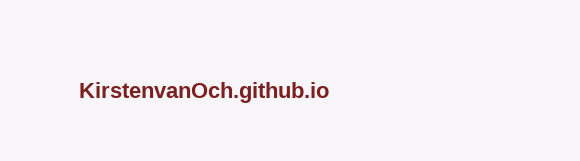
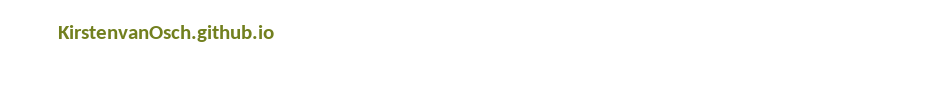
- KirstenvanOch.github.io
+ KirstenvanOsch.github.io

